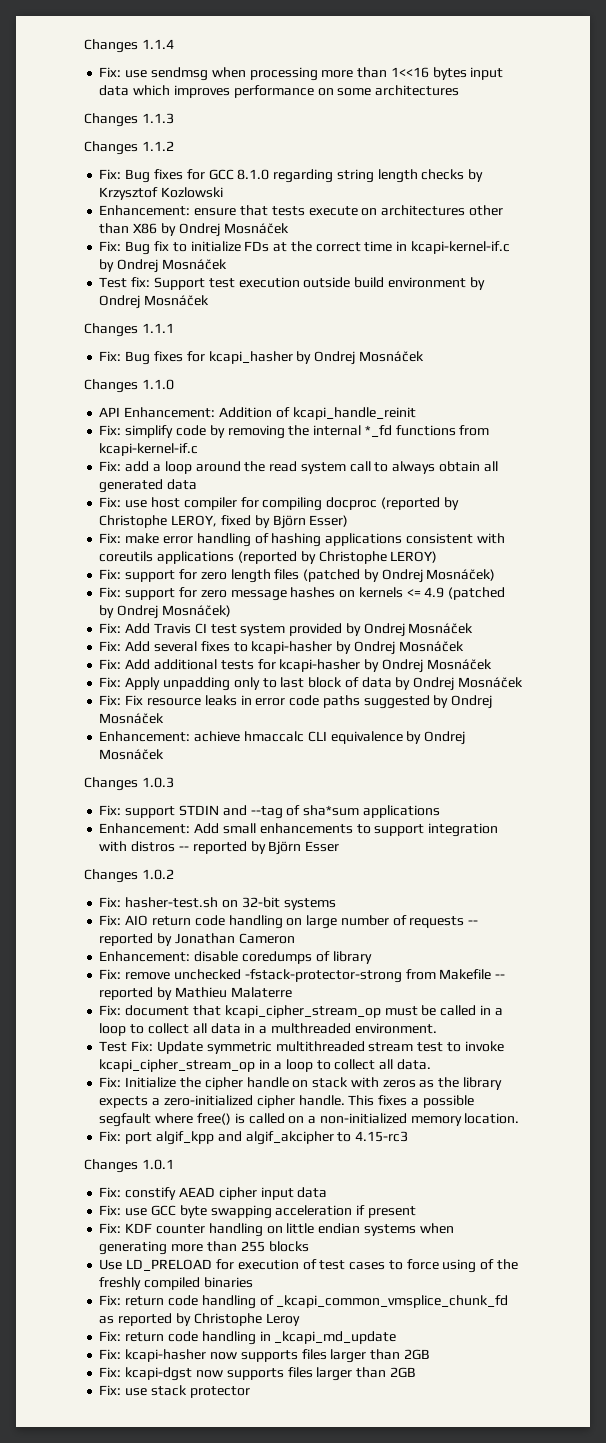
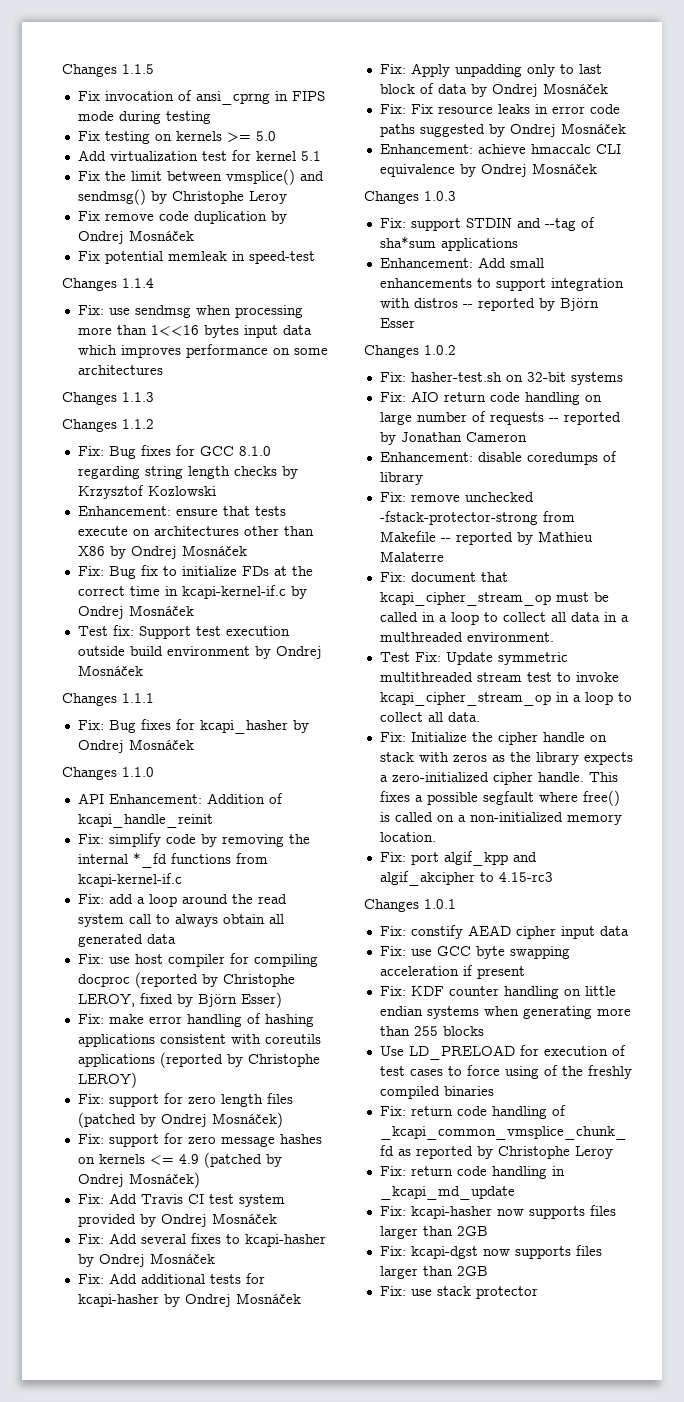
+ Changes 1.1.5
+ Fix invocation of ansi_cprng in FIPS mode during testing
+ Fix testing on kernels >= 5.0
+ Add virtualization test for kernel 5.1
+ Fix the limit between vmsplice() and sendmsg() by Christophe Leroy
+ Fix remove code duplication by Ondrej Mosnáček
+ Fix potential memleak in speed-test

